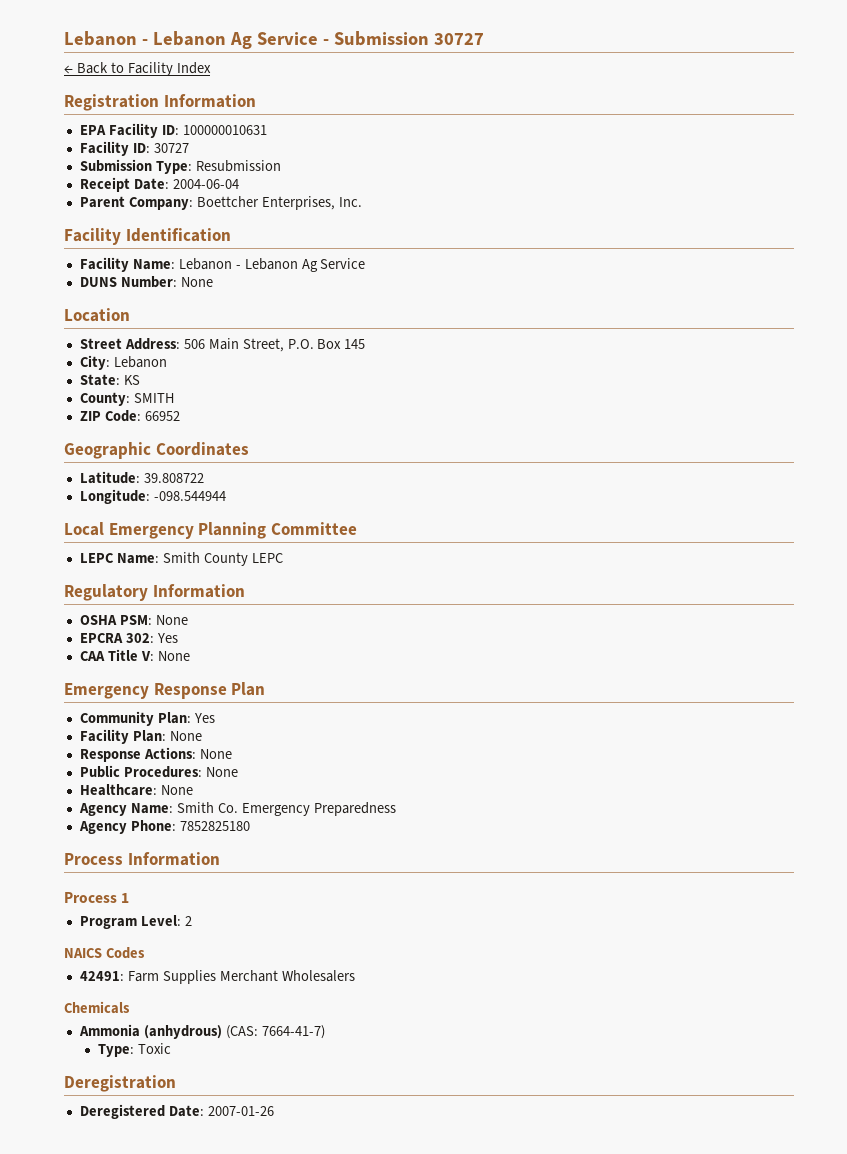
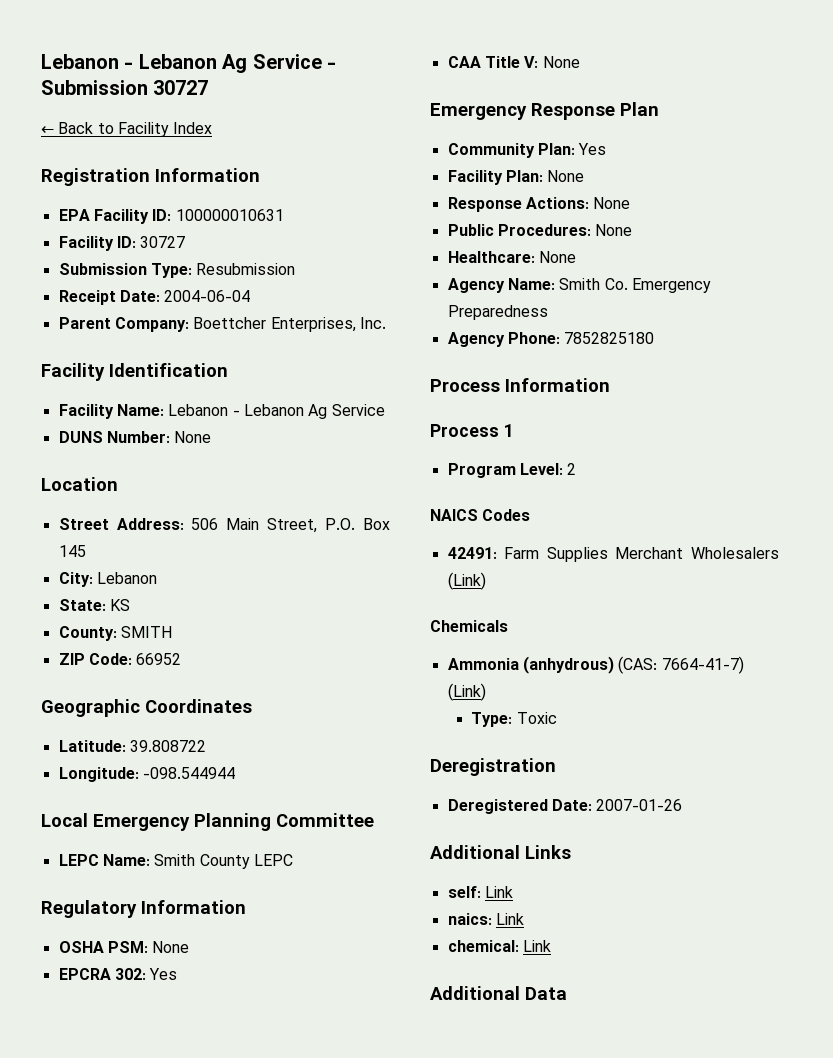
- 42491: Farm Supplies Merchant Wholesalers
+ 42491: Farm Supplies Merchant Wholesalers (Link)
- Ammonia (anhydrous) (CAS: 7664-41-7)
+ Ammonia (anhydrous) (CAS: 7664-41-7) (Link)
+ Additional Links
+ self: Link
+ naics: Link
+ chemical: Link
+ Additional Data

